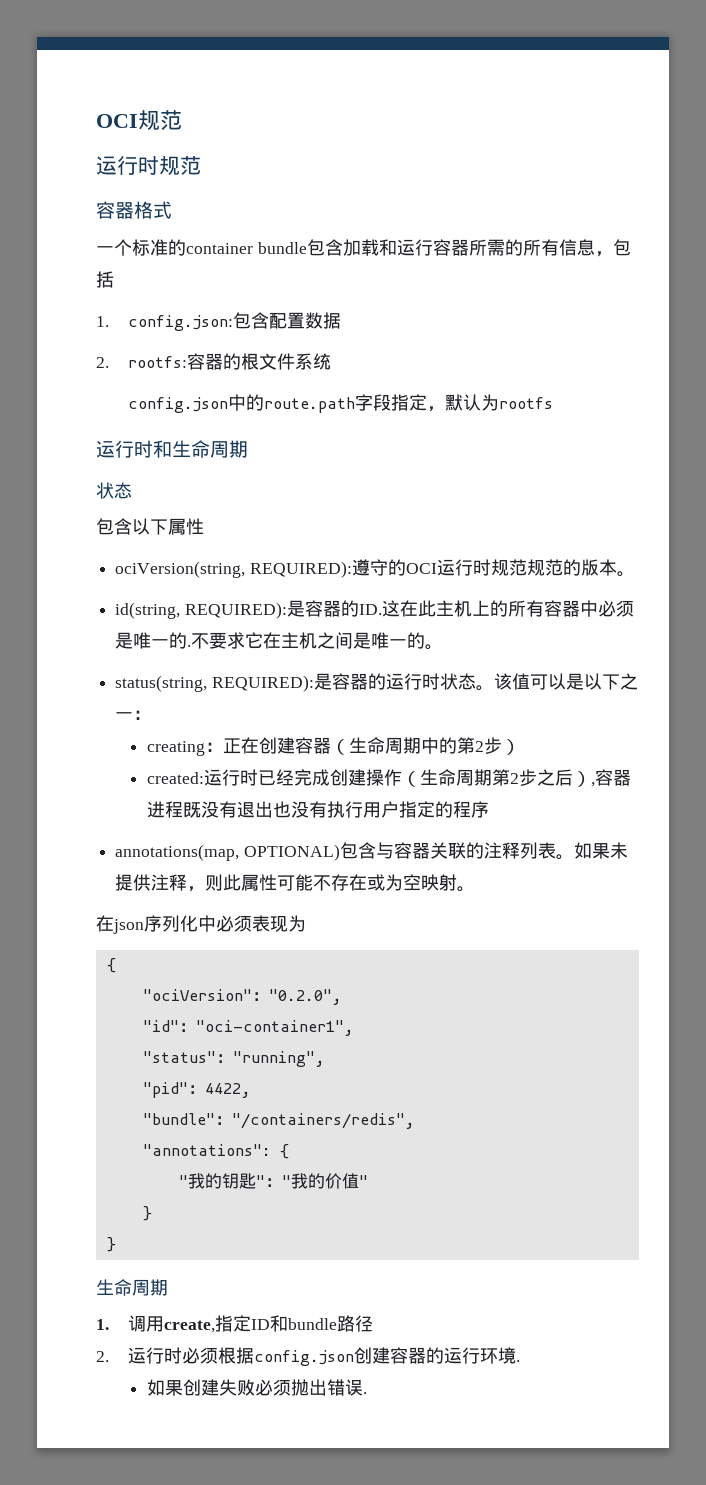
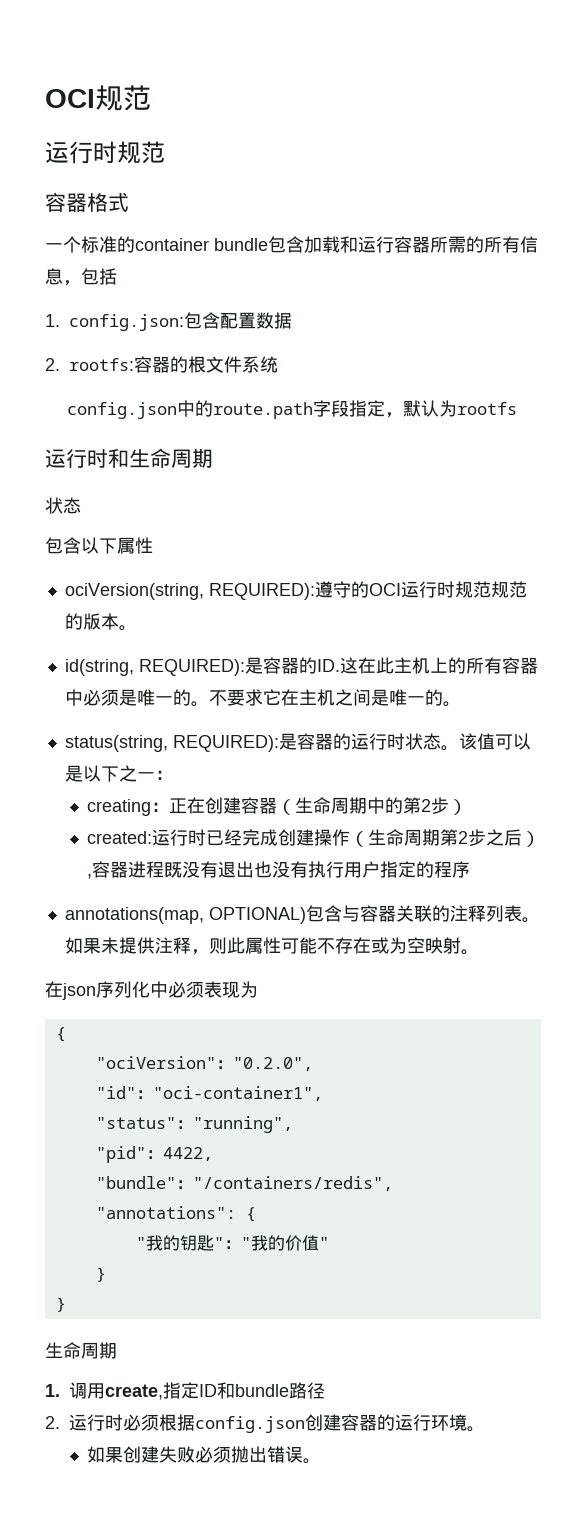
- id(string, REQUIRED):是容器的ID.这在此主机上的所有容器中必须是唯一的.
+ id(string, REQUIRED):是容器的ID.这在此主机上的所有容器中必须是唯一的。
- 2.运行时必须根据config.json创建容器的运行环境.
+ 2.运行时必须根据config.json创建容器的运行环境。
- 如果创建失败必须抛出错误.
+ 如果创建失败必须抛出错误。

